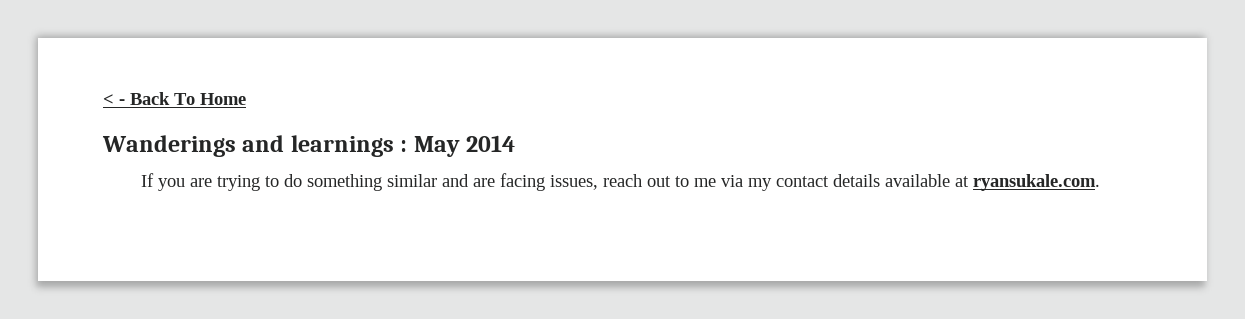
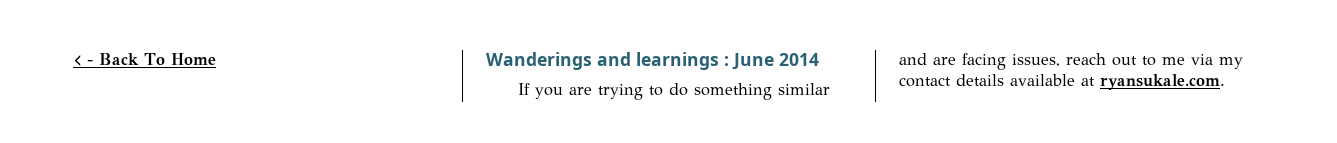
- Wanderings and learnings : May 2014
+ Wanderings and learnings : June 2014

